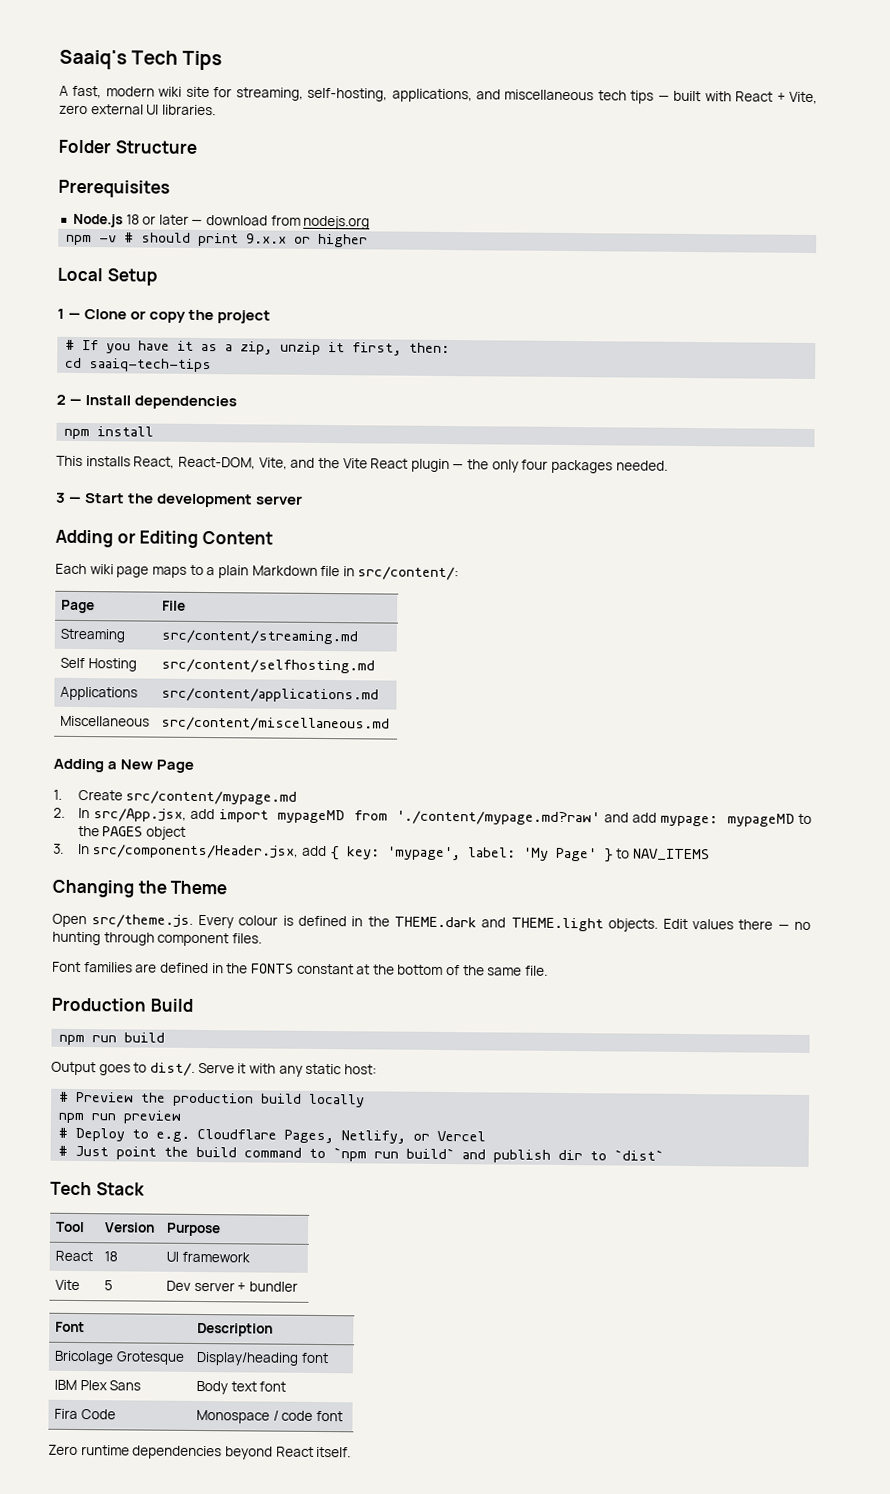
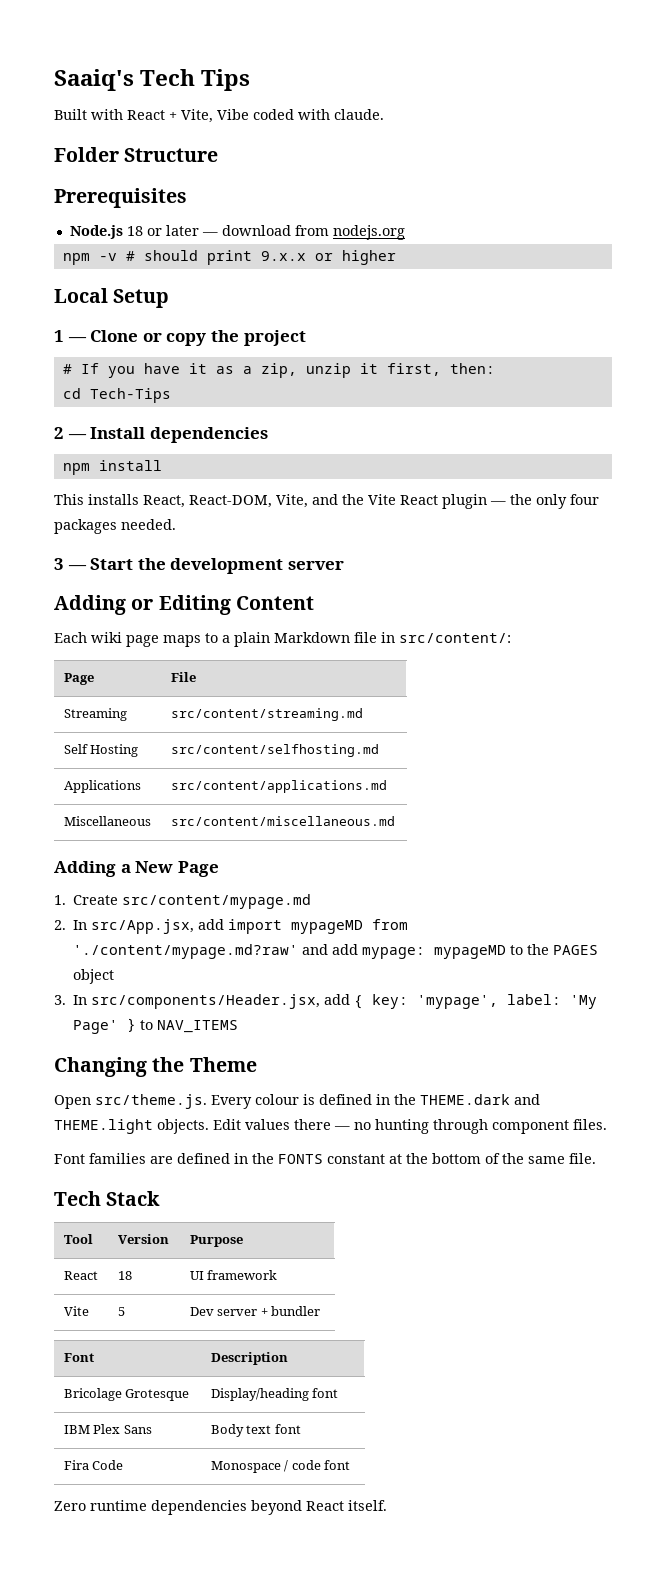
- A fast, modern wiki site for streaming, self-hosting, applications, and miscellaneous tech tips — built with React + Vite, zero external UI libraries.
+ Built with React + Vite, Vibe coded with claude.
- cd saaiq-tech-tips
+ cd Tech-Tips
- Production Build
- npm run build
- Output goes to dist/. Serve it with any static host:
- # Preview the production build locally
- npm run preview
- # Deploy to e.g. Cloudflare Pages, Netlify, or Vercel
- # Just point the build command to `npm run build` and publish dir to `dist`

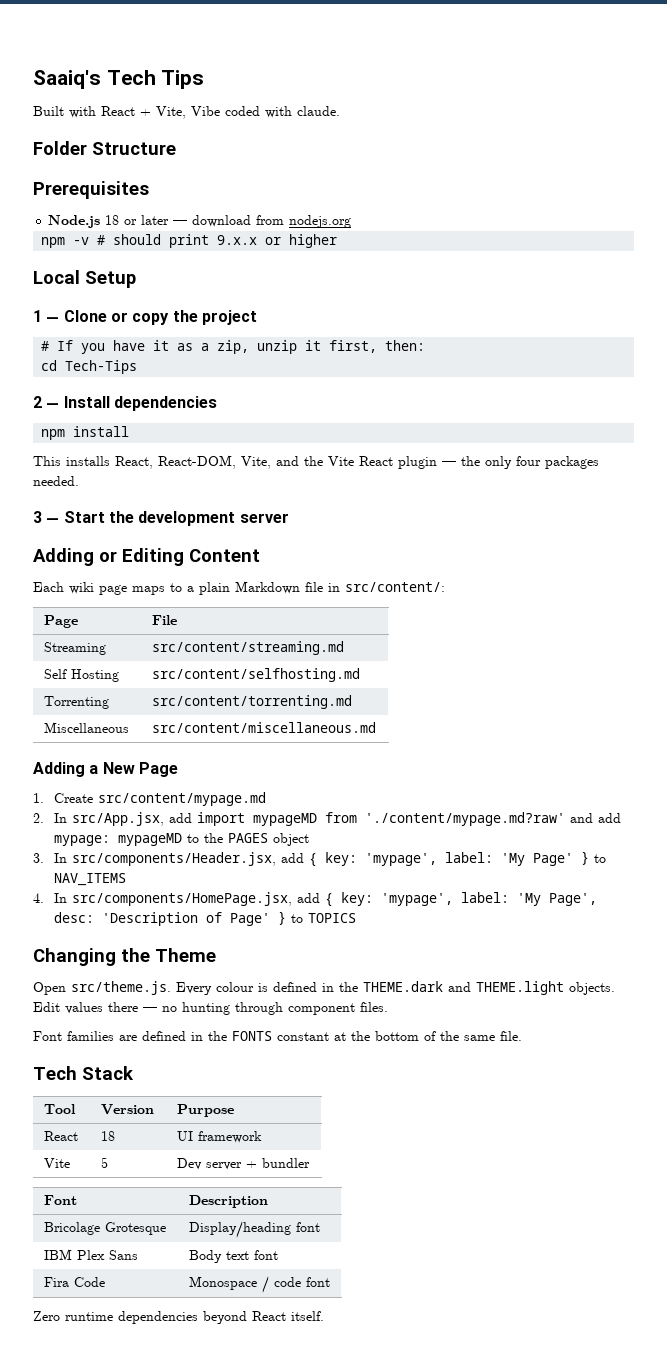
- Applications | src/content/applications.md
+ Torrenting | src/content/torrenting.md
+ 4. In src/components/HomePage.jsx, add { key: 'mypage', label: 'My Page', desc: 'Description of Page' } to TOPICS

